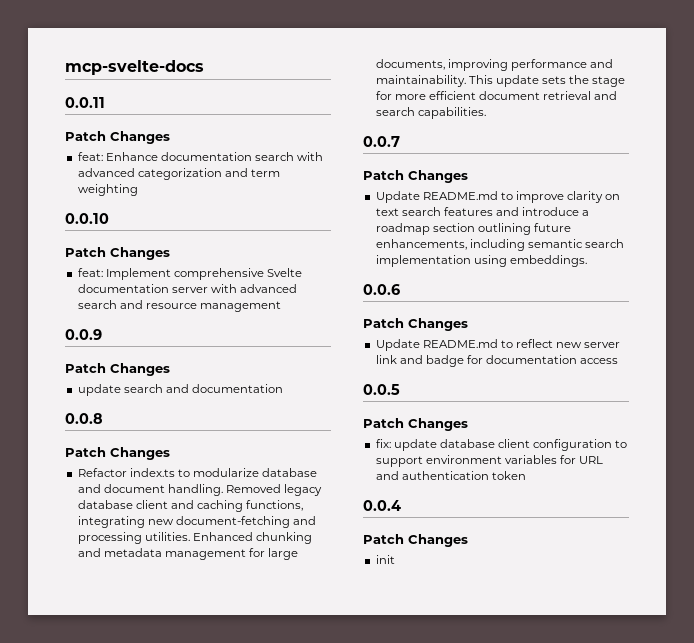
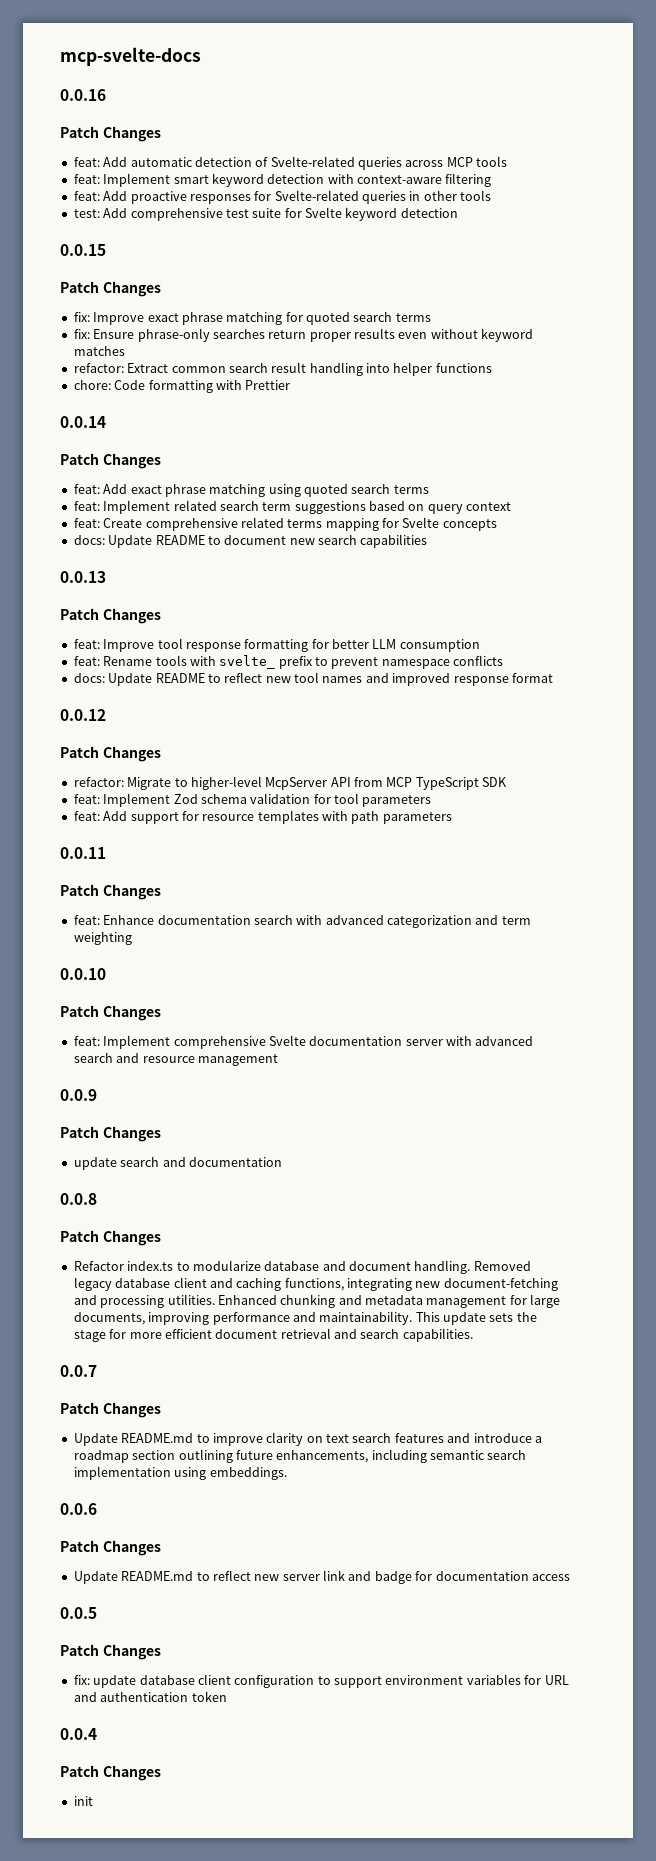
+ 0.0.16
+ Patch Changes
+ feat: Add automatic detection of Svelte-related queries across MCP tools
+ feat: Implement smart keyword detection with context-aware filtering
+ feat: Add proactive responses for Svelte-related queries in other tools
+ test: Add comprehensive test suite for Svelte keyword detection
+ 0.0.15
+ Patch Changes
+ fix: Improve exact phrase matching for quoted search terms
+ fix: Ensure phrase-only searches return proper results even without keyword matches
+ refactor: Extract common search result handling into helper functions
+ chore: Code formatting with Prettier
+ 0.0.14
+ Patch Changes
+ feat: Add exact phrase matching using quoted search terms
+ feat: Implement related search term suggestions based on query context
+ feat: Create comprehensive related terms mapping for Svelte concepts
+ docs: Update README to document new search capabilities
+ 0.0.13
+ Patch Changes
+ feat: Improve tool response formatting for better LLM consumption
+ feat: Rename tools with svelte_ prefix to prevent namespace conflicts
+ docs: Update README to reflect new tool names and improved response format
+ 0.0.12
+ Patch Changes
+ refactor: Migrate to higher-level McpServer API from MCP TypeScript SDK
+ feat: Implement Zod schema validation for tool parameters
+ feat: Add support for resource templates with path parameters

